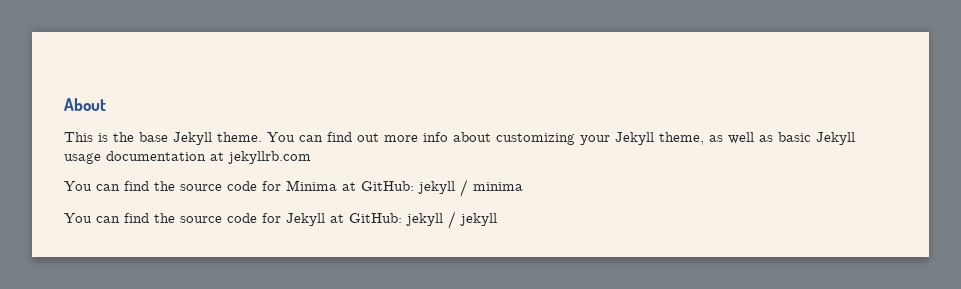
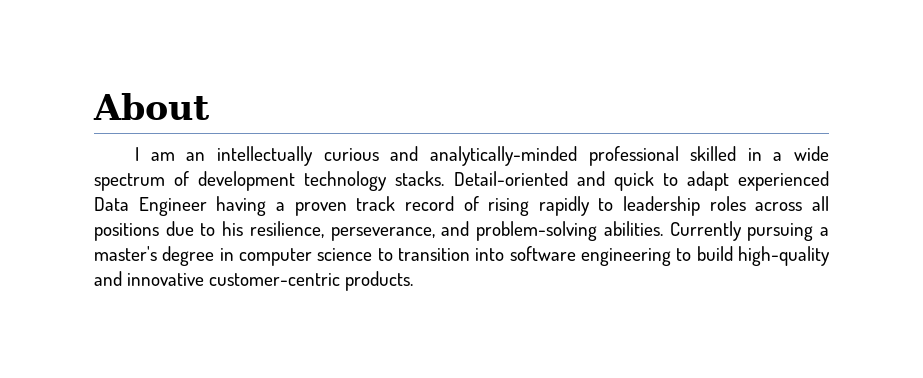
- This is the base Jekyll theme. You can find out more info about customizing your Jekyll theme, as well as basic Jekyll usage documentation at jekyllrb.com
- You can find the source code for Minima at GitHub: jekyll / minima
- You can find the source code for Jekyll at GitHub: jekyll / jekyll
+ I am an intellectually curious and analytically-minded professional skilled in a wide spectrum of development technology stacks. Detail-oriented and quick to adapt experienced Data Engineer having a proven track record of rising rapidly to leadership roles across all positions due to his resilience, perseverance, and problem-solving abilities. Currently pursuing a master's degree in computer science to transition into software engineering to build high-quality and innovative customer-centric products.

